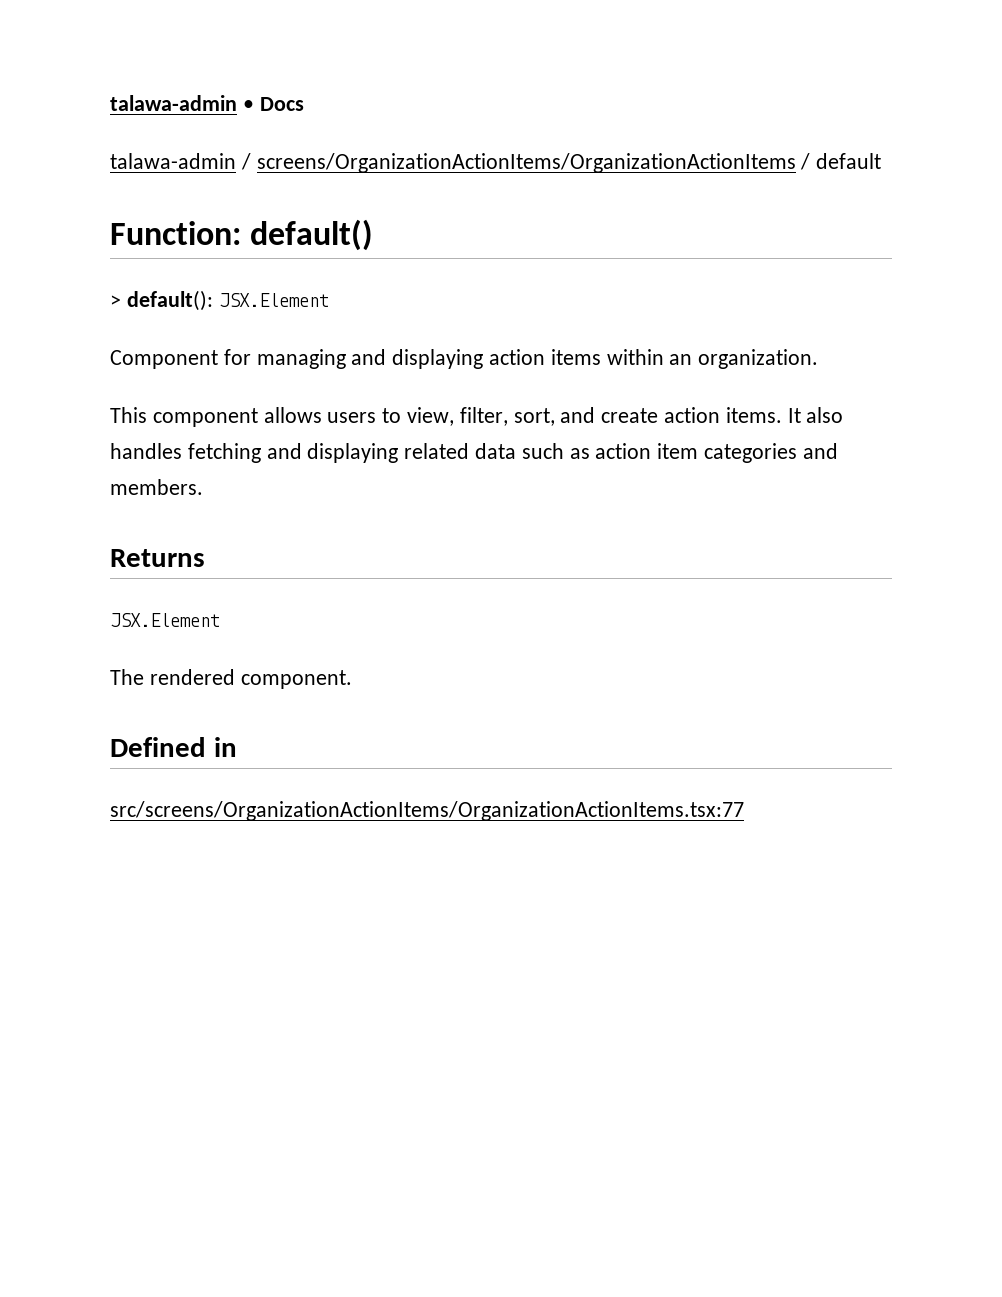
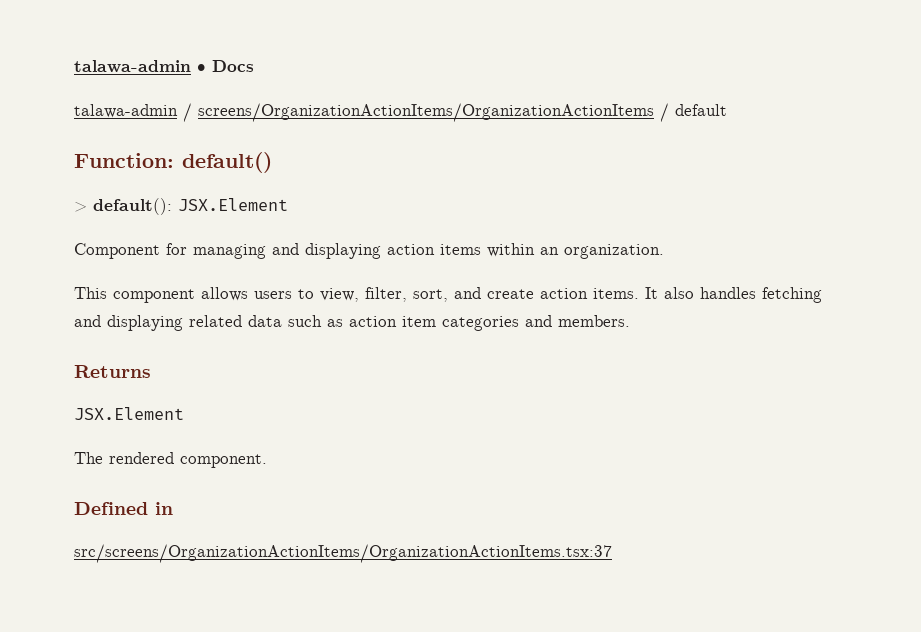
- src/screens/OrganizationActionItems/OrganizationActionItems.tsx:77
+ src/screens/OrganizationActionItems/OrganizationActionItems.tsx:37

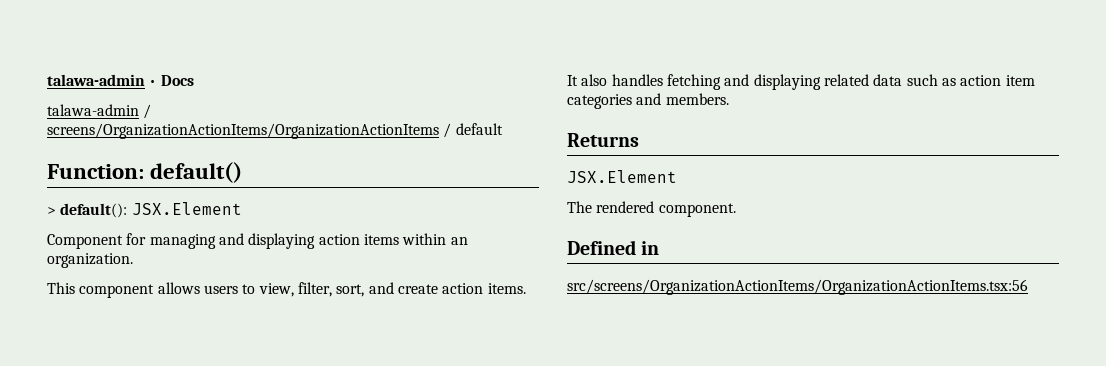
- src/screens/OrganizationActionItems/OrganizationActionItems.tsx:37
+ src/screens/OrganizationActionItems/OrganizationActionItems.tsx:56

